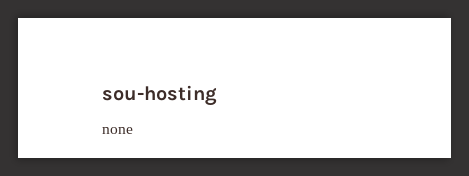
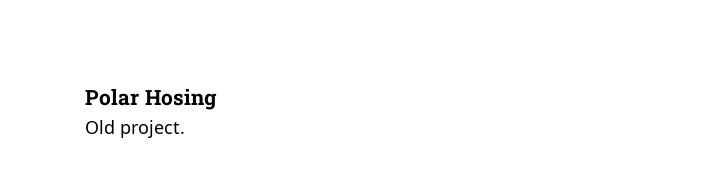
- sou-hosting
- none
+ Polar Hosing
+ Old project.

